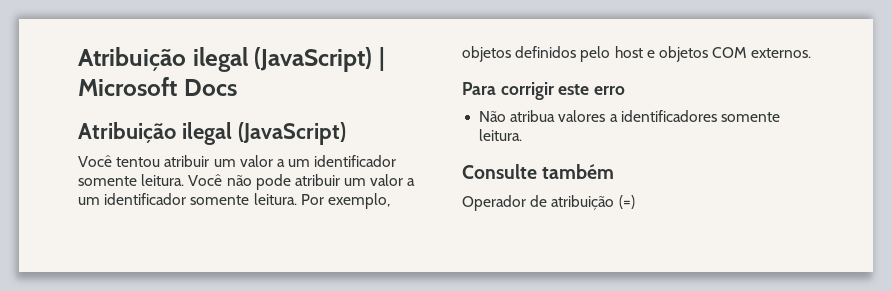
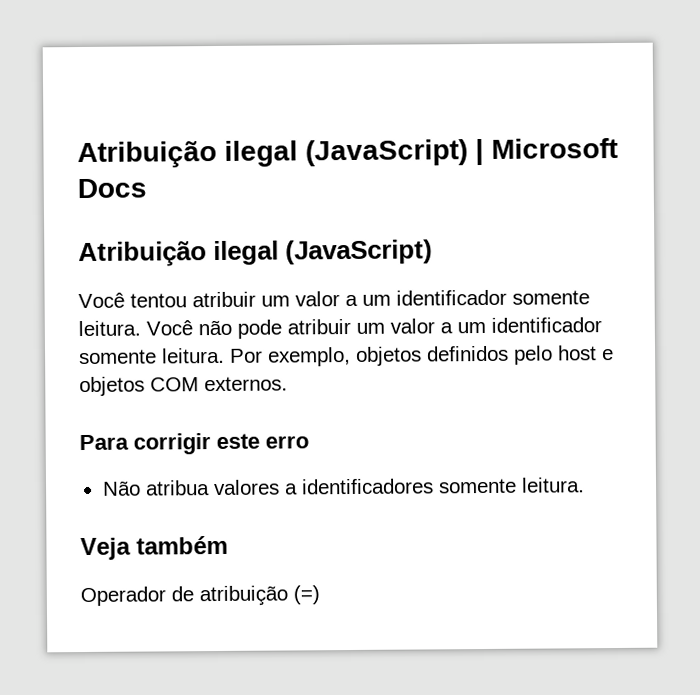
- Consulte também
+ Veja também

